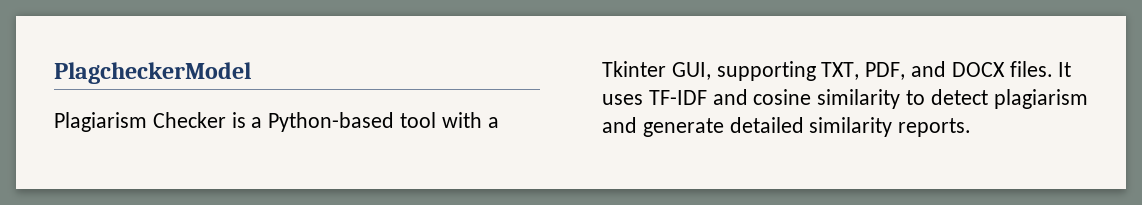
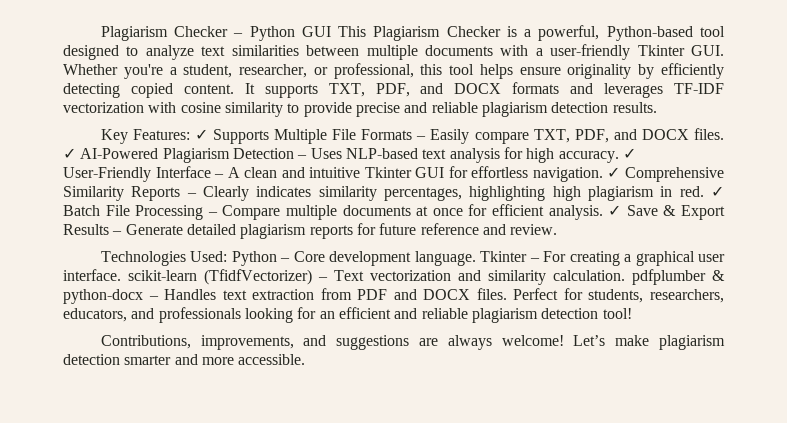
- PlagcheckerModel
- Plagiarism Checker is a Python-based tool with a Tkinter GUI, supporting TXT, PDF, and DOCX files.
+ Plagiarism Checker – Python GUI This Plagiarism Checker is a powerful, Python-based tool designed to analyze text similarities between multiple documents with a user-friendly Tkinter GUI. Whether you're a student, researcher, or professional, this tool helps ensure originality by efficiently detecting copied content. It supports TXT, PDF, and DOCX formats and leverages TF-IDF vectorization with cosine similarity to provide precise and reliable plagiarism detection results.
+ Key Features: ✓ Supports Multiple File Formats – Easily compare TXT, PDF, and DOCX files.
- It uses TF-IDF and cosine similarity to detect plagiarism and generate detailed similarity reports.
+ ✓ AI-Powered Plagiarism Detection – Uses NLP-based text analysis for high accuracy. ✓ User-Friendly Interface – A clean and intuitive Tkinter GUI for effortless navigation. ✓ Comprehensive Similarity Reports – Clearly indicates similarity percentages, highlighting high plagiarism in red. ✓ Batch File Processing – Compare multiple documents at once for efficient analysis. ✓ Save & Export Results – Generate detailed plagiarism reports for future reference and review.
+ Technologies Used: Python – Core development language. Tkinter – For creating a graphical user interface. scikit-learn (TfidfVectorizer) – Text vectorization and similarity calculation. pdfplumber & python-docx – Handles text extraction from PDF and DOCX files. Perfect for students, researchers, educators, and professionals looking for an efficient and reliable plagiarism detection tool!
+ Contributions, improvements, and suggestions are always welcome! Let’s make plagiarism detection smarter and more accessible.

